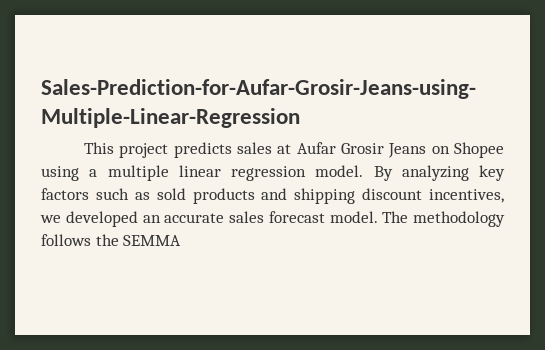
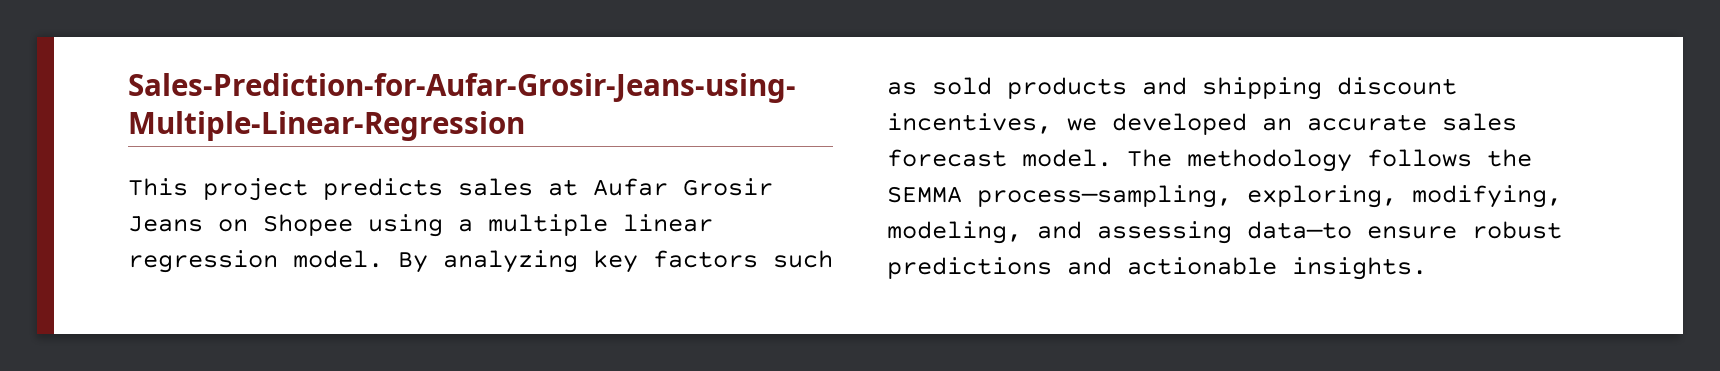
- The methodology follows the SEMMA
+ The methodology follows the SEMMA process—sampling, exploring, modifying, modeling, and assessing data—to ensure robust predictions and actionable insights.

